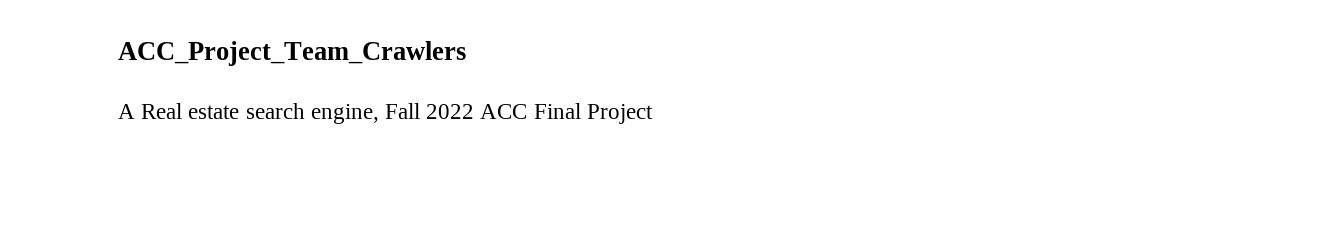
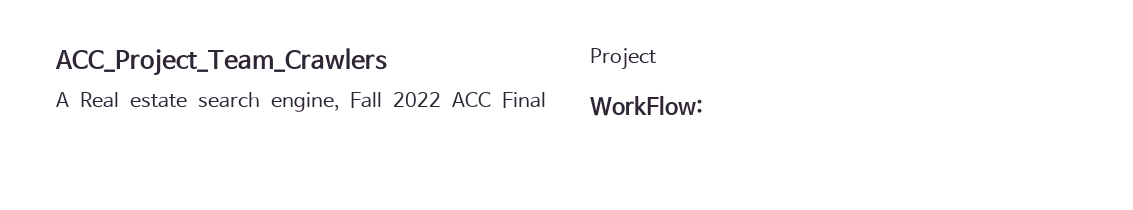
+ WorkFlow:

